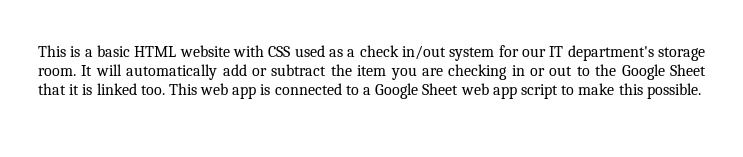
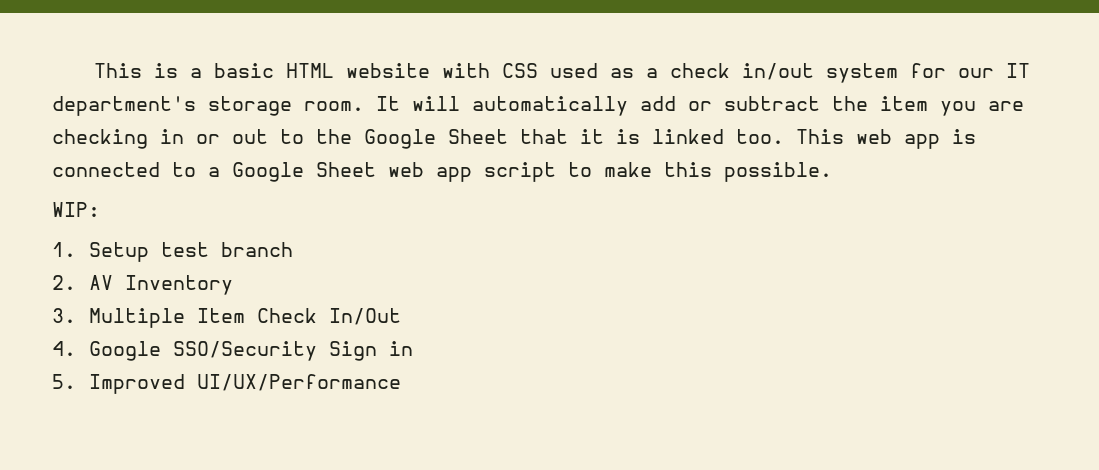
+ WIP:
+ 1. Setup test branch
+ 2. AV Inventory
+ 3. Multiple Item Check In/Out
+ 4. Google SSO/Security Sign in
+ 5. Improved UI/UX/Performance

